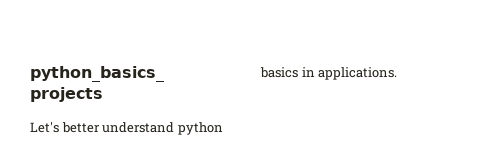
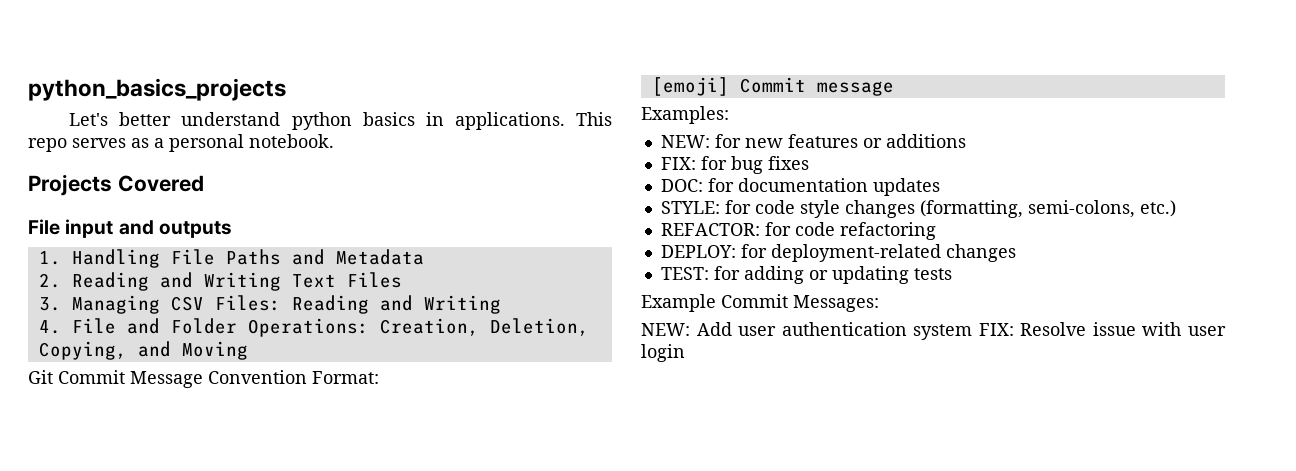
+ This repo serves as a personal notebook.
+ Projects Covered
+ File input and outputs
+ 1. Handling File Paths and Metadata
+ 2. Reading and Writing Text Files
+ 3. Managing CSV Files: Reading and Writing
+ 4. File and Folder Operations: Creation, Deletion, Copying, and Moving
+ Git Commit Message Convention Format:
+ [emoji] Commit message
+ Examples:
+ NEW: for new features or additions
+ FIX: for bug fixes
+ DOC: for documentation updates
+ STYLE: for code style changes (formatting, semi-colons, etc.)
+ REFACTOR: for code refactoring
+ DEPLOY: for deployment-related changes
+ TEST: for adding or updating tests
+ Example Commit Messages:
+ NEW: Add user authentication system FIX: Resolve issue with user login

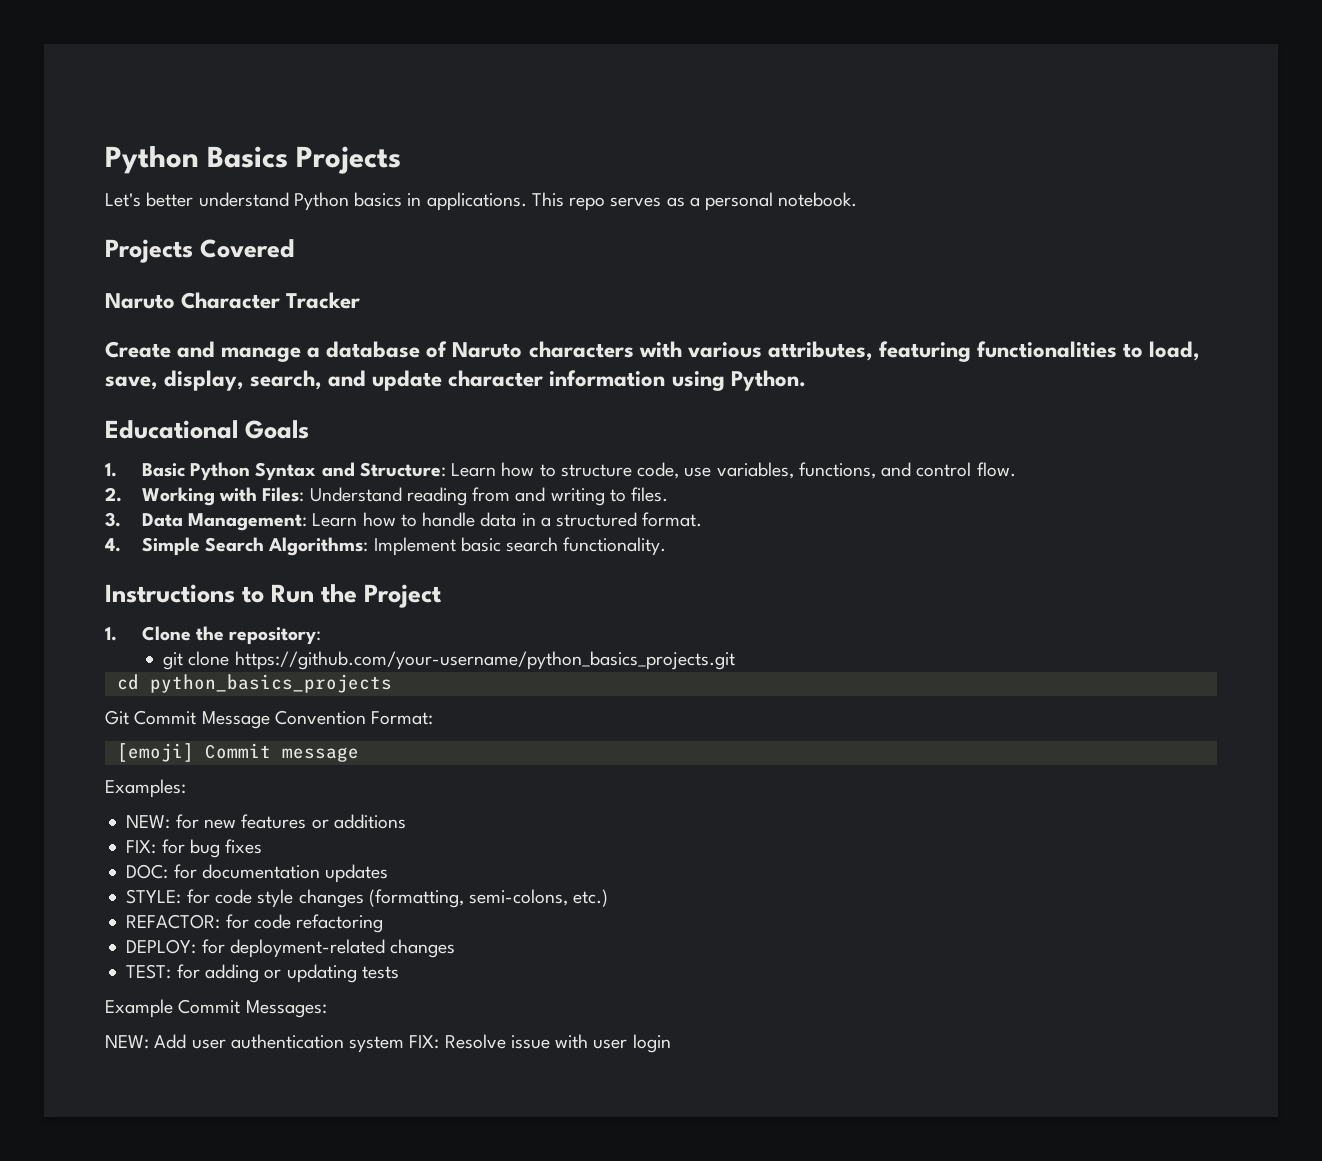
- python_basics_projects
+ Python Basics Projects
- Let's better understand python basics in applications.
+ Let's better understand Python basics in applications.
- File input and outputs
- 1. Handling File Paths and Metadata
- 2. Reading and Writing Text Files
- 3. Managing CSV Files: Reading and Writing
- 4. File and Folder Operations: Creation, Deletion, Copying, and Moving
+ Naruto Character Tracker
+ Create and manage a database of Naruto characters with various attributes, featuring functionalities to load, save, display, search, and update character information using Python.
+ Educational Goals
+ 1. Basic Python Syntax and Structure: Learn how to structure code, use variables, functions, and control flow.
+ 2. Working with Files: Understand reading from and writing to files.
+ 3. Data Management: Learn how to handle data in a structured format.
+ 4. Simple Search Algorithms: Implement basic search functionality.
+ Instructions to Run the Project
+ 1. Clone the repository:
+ git clone https://github.com/your-username/python_basics_projects.git
+ cd python_basics_projects

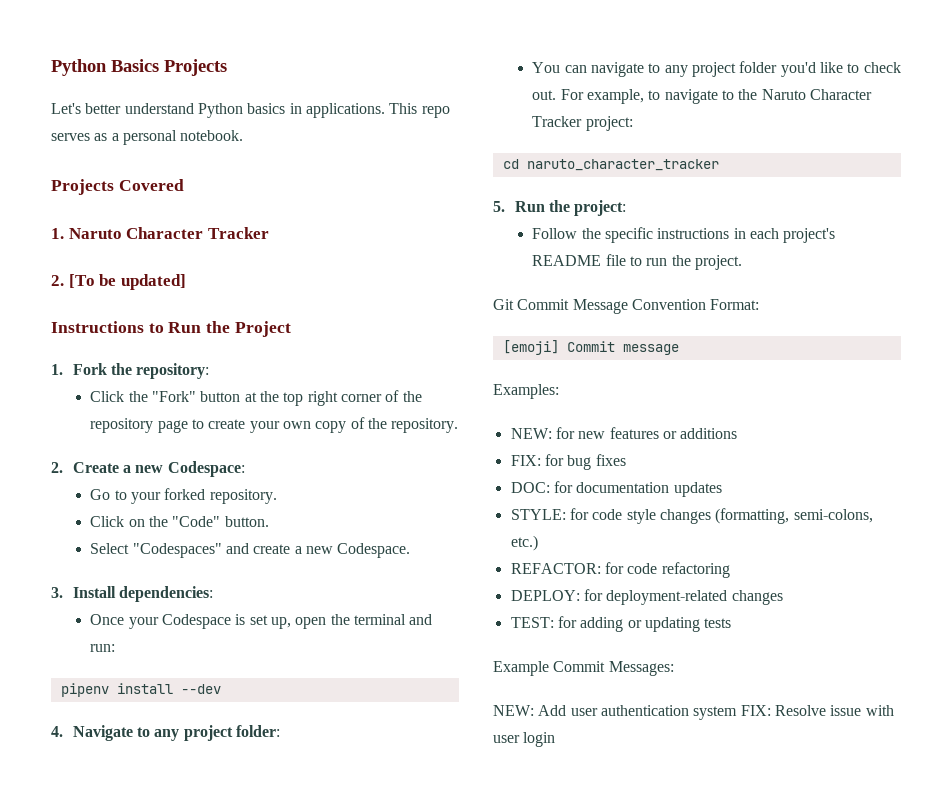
- Naruto Character Tracker
+ 1. Naruto Character Tracker
- Create and manage a database of Naruto characters with various attributes, featuring functionalities to load, save, display, search, and update character information using Python.
- Educational Goals
- 1. Basic Python Syntax and Structure: Learn how to structure code, use variables, functions, and control flow.
- 2. Working with Files: Understand reading from and writing to files.
- 3. Data Management: Learn how to handle data in a structured format.
- 4. Simple Search Algorithms: Implement basic search functionality.
+ 2. [To be updated]
- 1. Clone the repository:
+ 1. Fork the repository:
- git clone https://github.com/your-username/python_basics_projects.git
- cd python_basics_projects
+ Click the "Fork" button at the top right corner of the repository page to create your own copy of the repository.
+ 2. Create a new Codespace:
+ Go to your forked repository.
+ Click on the "Code" button.
+ Select "Codespaces" and create a new Codespace.
+ 3. Install dependencies:
+ Once your Codespace is set up, open the terminal and run:
+ pipenv install --dev
+ 4. Navigate to any project folder:
+ You can navigate to any project folder you'd like to check out. For example, to navigate to the Naruto Character Tracker project:
+ cd naruto_character_tracker
+ 5. Run the project:
+ Follow the specific instructions in each project's README file to run the project.

